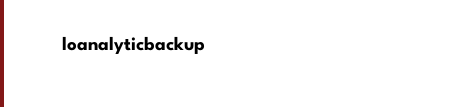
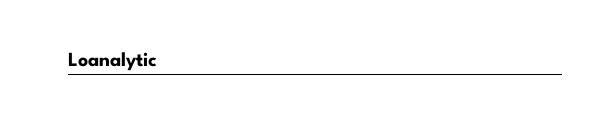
- loanalyticbackup
+ Loanalytic

